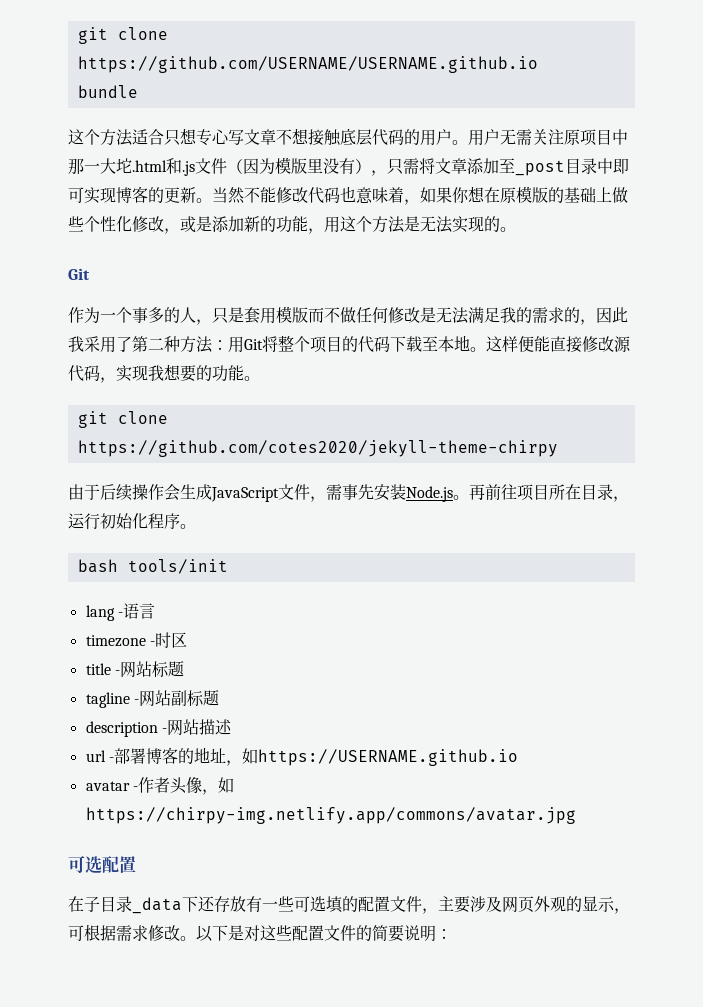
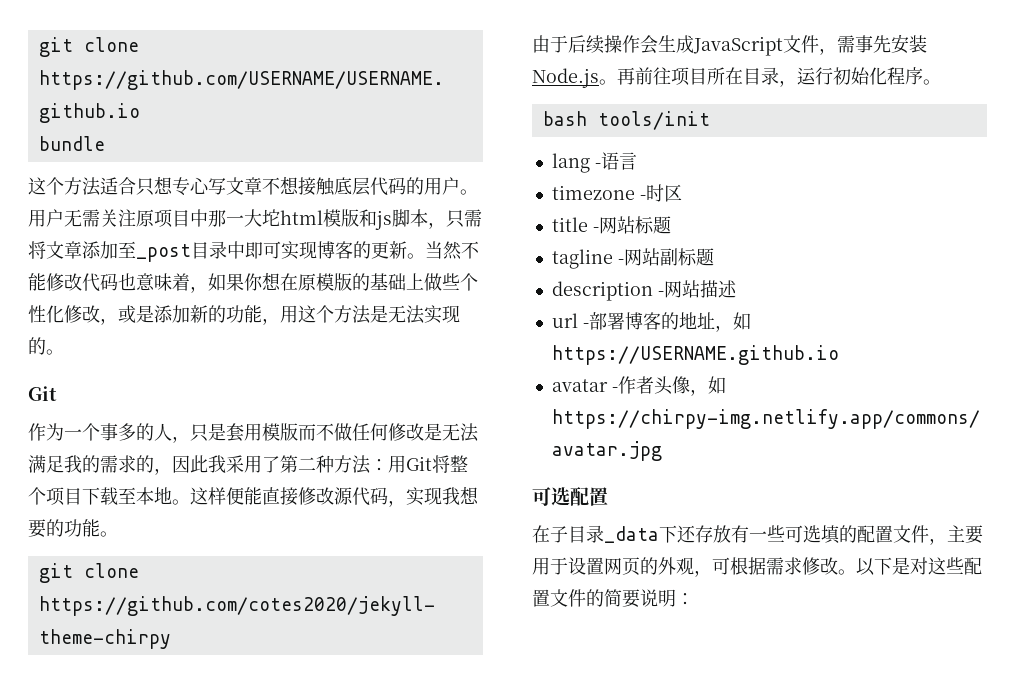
- 用户无需关注原项目中那一大坨.html和.js文件（因为模版里没有），只需将文章添加至_post目录中即可实现博客的更新。
+ 用户无需关注原项目中那一大坨html模版和js脚本，只需将文章添加至_post目录中即可实现博客的更新。
- 作为一个事多的人，只是套用模版而不做任何修改是无法满足我的需求的，因此我采用了第二种方法：用Git将整个项目的代码下载至本地。
+ 作为一个事多的人，只是套用模版而不做任何修改是无法满足我的需求的，因此我采用了第二种方法：用Git将整个项目下载至本地。
- 在子目录_data下还存放有一些可选填的配置文件，主要涉及网页外观的显示，可根据需求修改。
+ 在子目录_data下还存放有一些可选填的配置文件，主要用于设置网页的外观，可根据需求修改。

